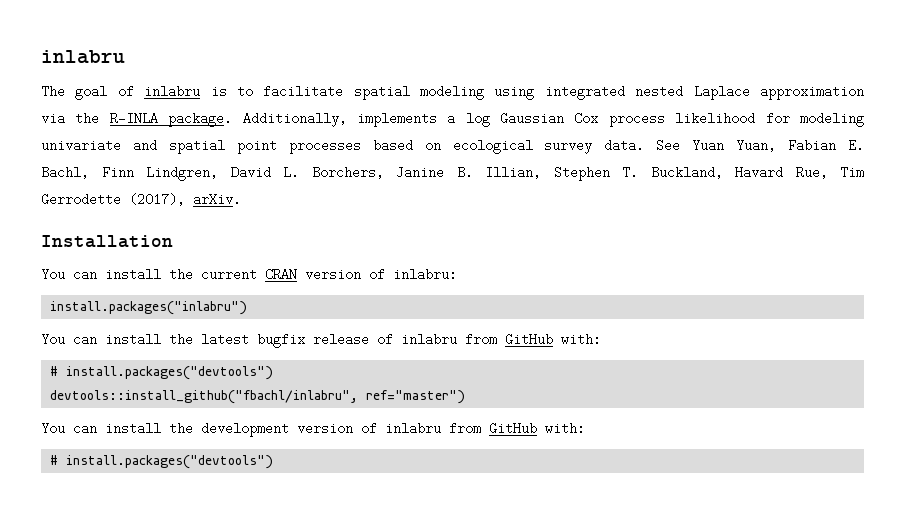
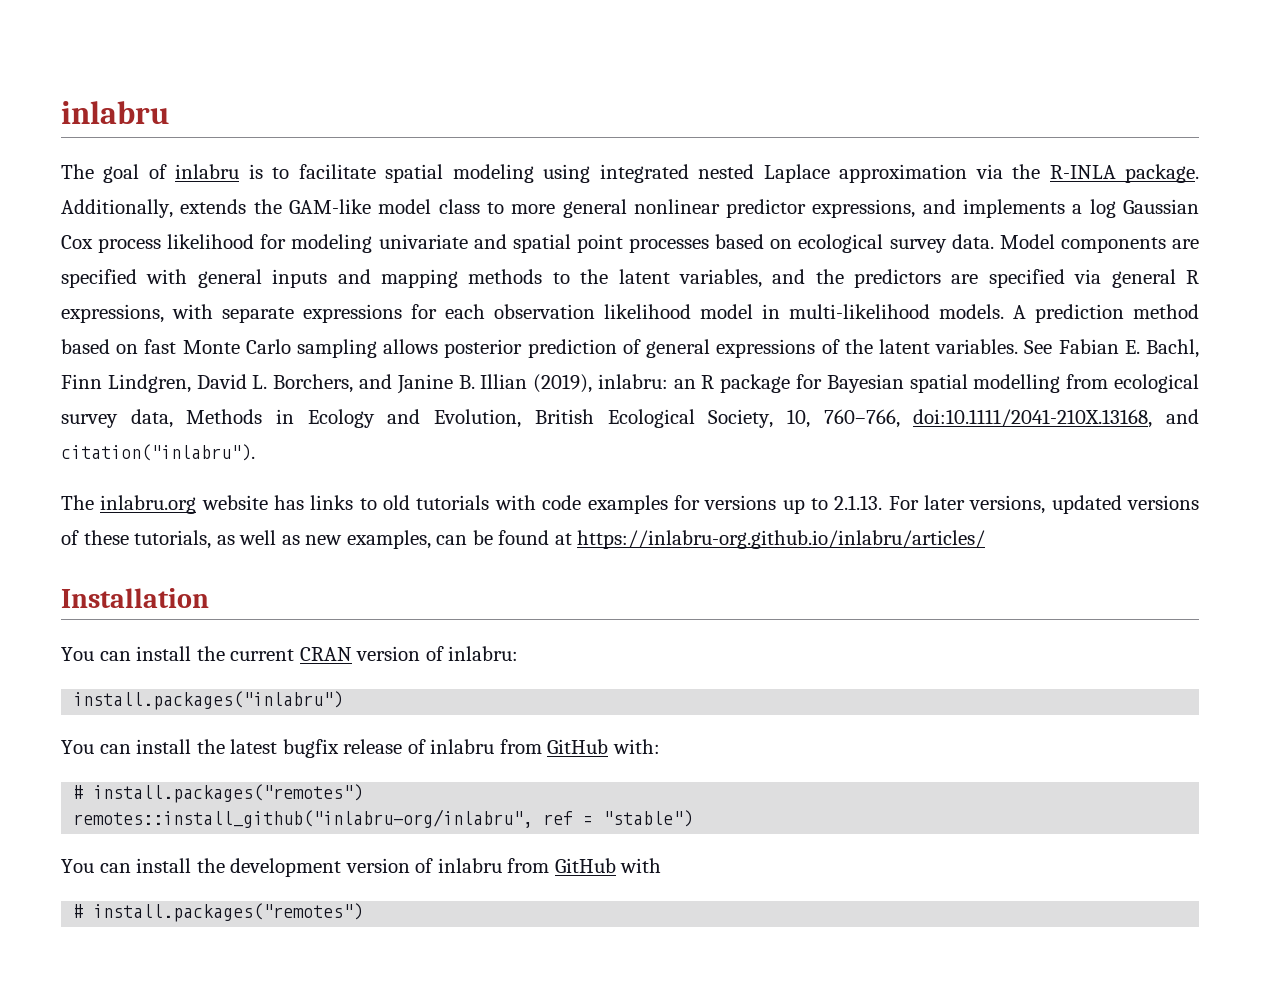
- Additionally, implements a log Gaussian Cox process likelihood for modeling univariate and spatial point processes based on ecological survey data.
+ Additionally, extends the GAM-like model class to more general nonlinear predictor expressions, and implements a log Gaussian Cox process likelihood for modeling univariate and spatial point processes based on ecological survey data.
- See Yuan Yuan, Fabian E. Bachl, Finn Lindgren, David L. Borchers, Janine B. Illian, Stephen T. Buckland, Havard Rue, Tim Gerrodette (2017), arXiv.
+ Model components are specified with general inputs and mapping methods to the latent variables, and the predictors are specified via general R expressions, with separate expressions for each observation likelihood model in multi-likelihood models. A prediction method based on fast Monte Carlo sampling allows posterior prediction of general expressions of the latent variables. See Fabian E. Bachl, Finn Lindgren, David L. Borchers, and Janine B. Illian (2019), inlabru: an R package for Bayesian spatial modelling from ecological survey data, Methods in Ecology and Evolution, British Ecological Society, 10, 760–766, doi:10.1111/2041-210X.13168, and citation("inlabru").
+ The inlabru.org website has links to old tutorials with code examples for versions up to 2.1.13. For later versions, updated versions of these tutorials, as well as new examples, can be found at https://inlabru-org.github.io/inlabru/articles/
  You can install the latest bugfix release of inlabru from GitHub with:
- # install.packages("devtools")
- devtools::install_github("fbachl/inlabru", ref="master")
+ # install.packages("remotes")
+ remotes::install_github("inlabru-org/inlabru", ref = "stable")
- You can install the development version of inlabru from GitHub with:
- # install.packages("devtools")
+ You can install the development version of inlabru from GitHub with
+ # install.packages("remotes")

